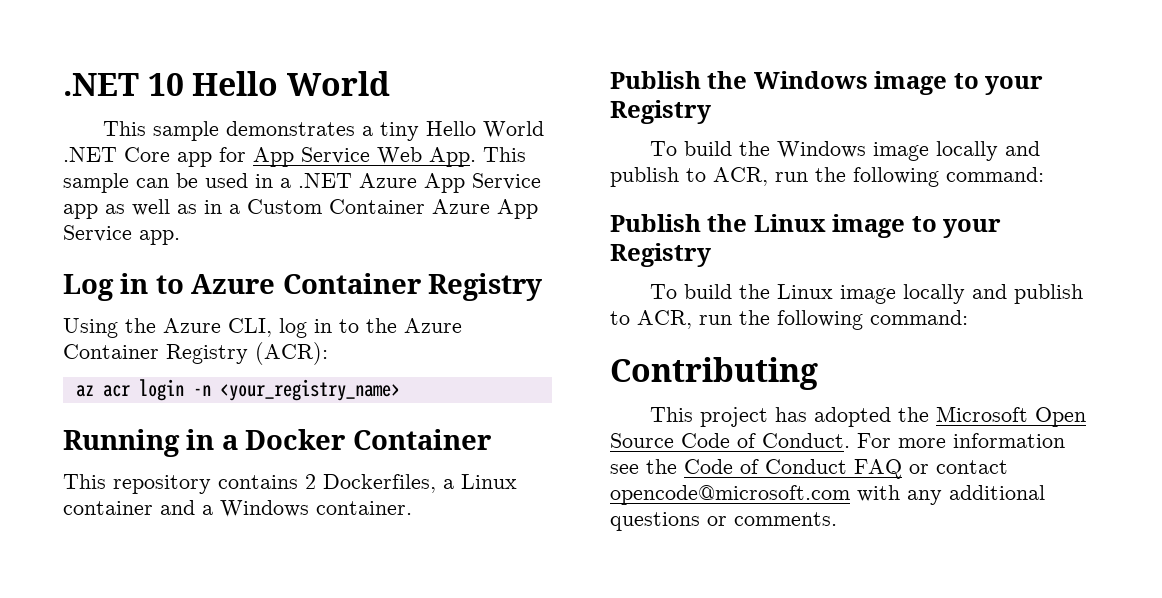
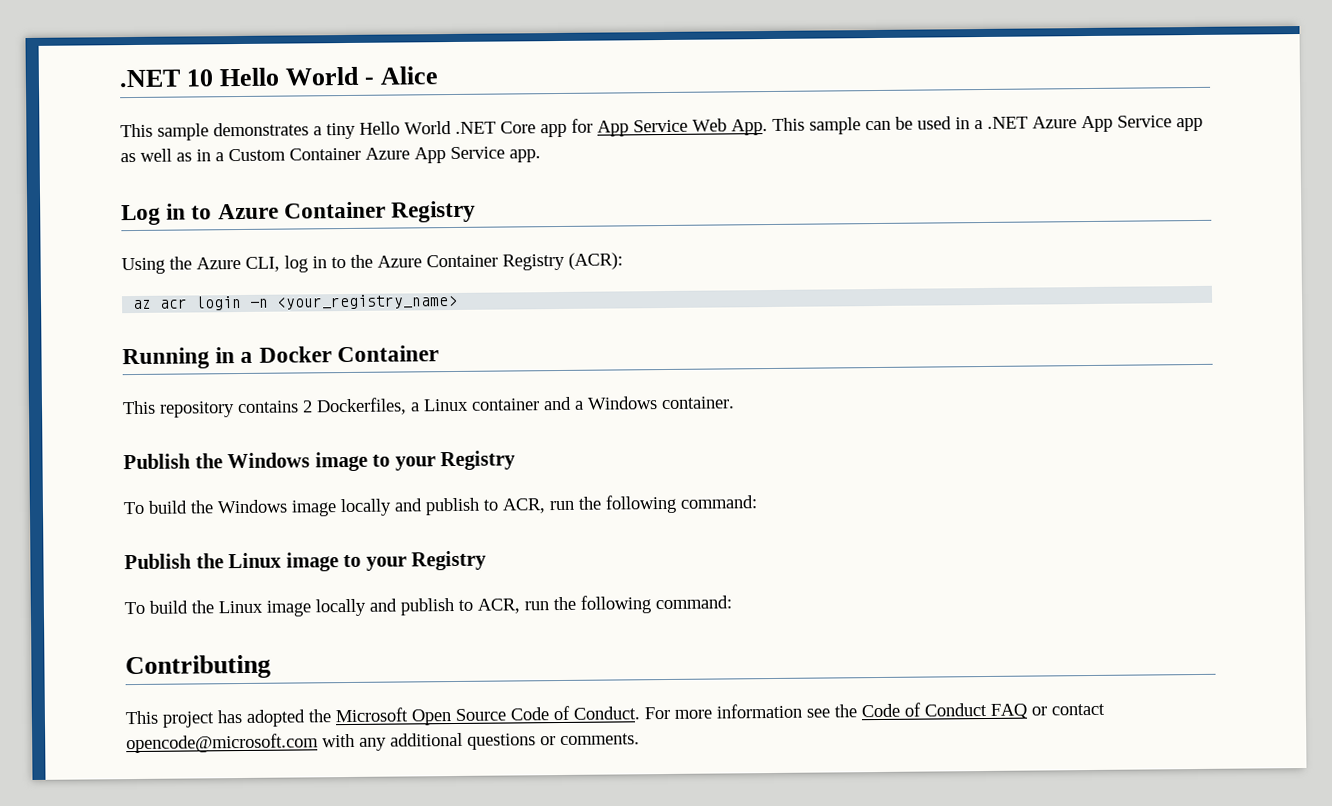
- .NET 10 Hello World
+ .NET 10 Hello World - Alice

